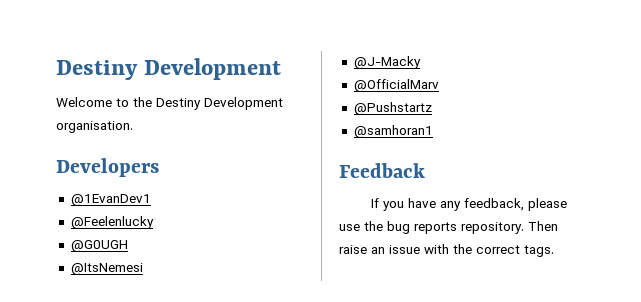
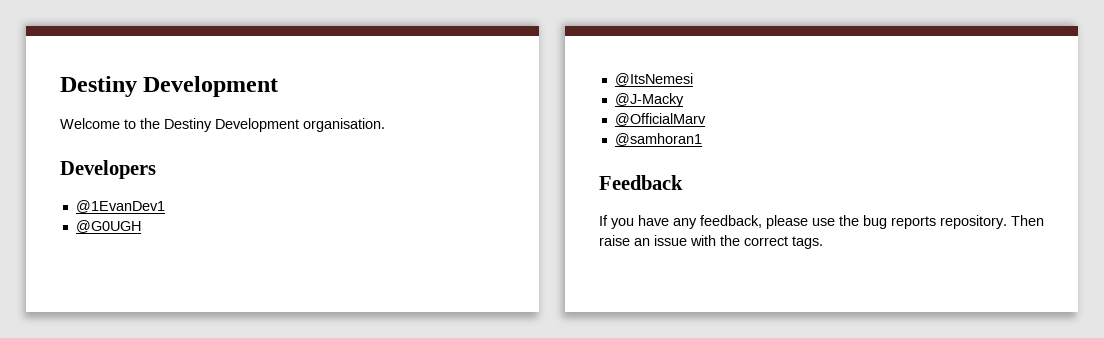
- @Feelenlucky
- @Pushstartz

